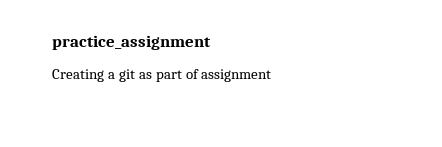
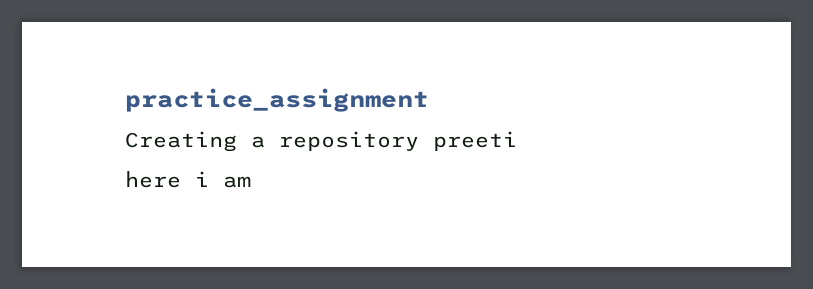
- Creating a git as part of assignment
+ Creating a repository preeti
+ here i am

